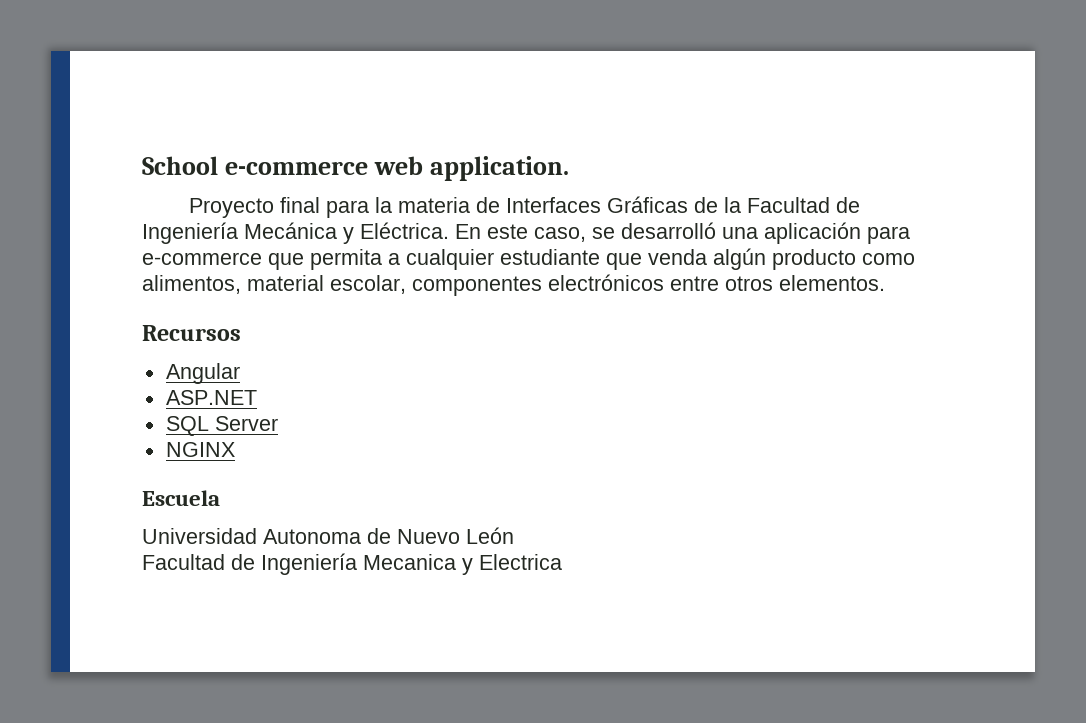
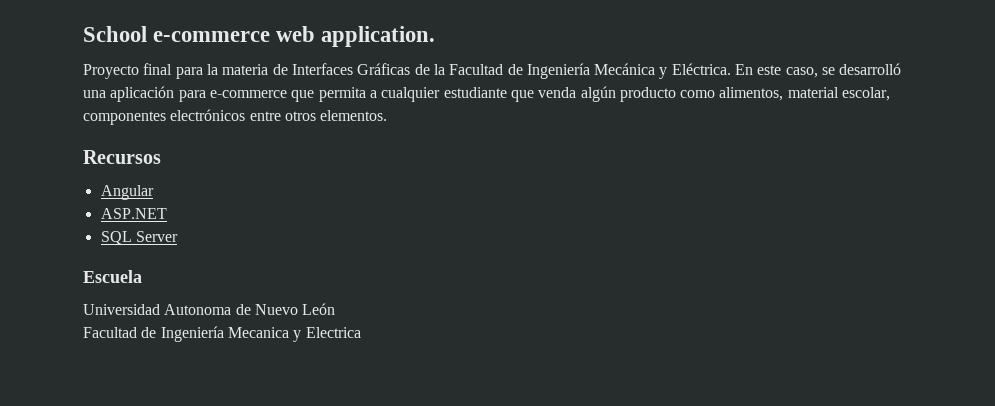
- NGINX

